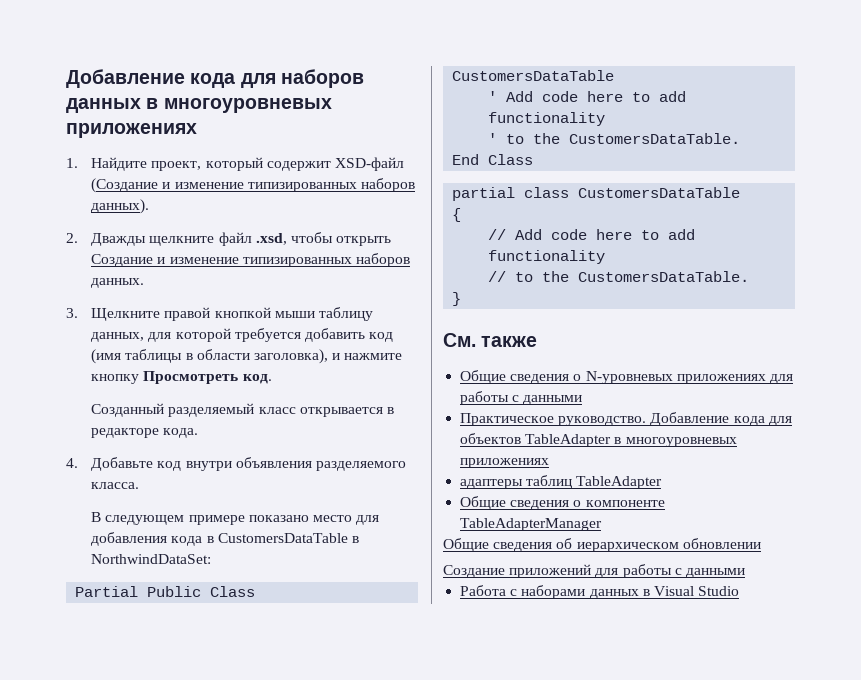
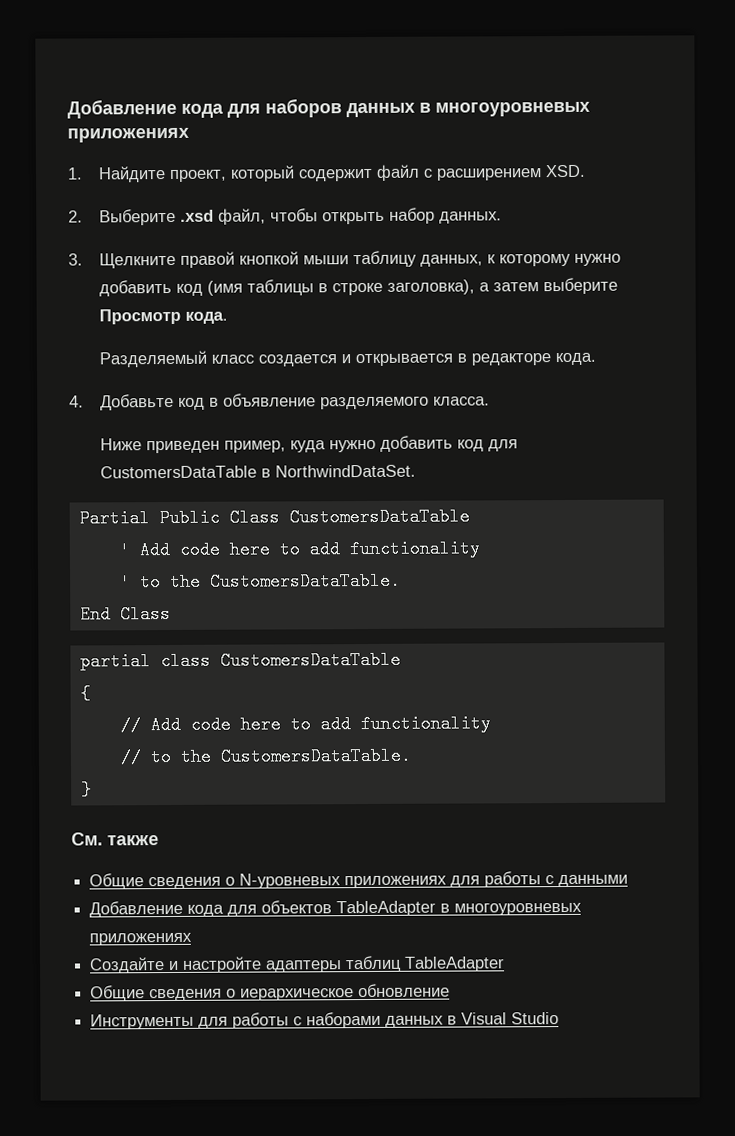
- 1. Найдите проект, который содержит XSD-файл (Создание и изменение типизированных наборов данных).
- 2. Дважды щелкните файл .xsd, чтобы открыть Создание и изменение типизированных наборов данных.
+ 1. Найдите проект, который содержит файл с расширением XSD.
+ 2. Выберите .xsd файл, чтобы открыть набор данных.
- 3. Щелкните правой кнопкой мыши таблицу данных, для которой требуется добавить код (имя таблицы в области заголовка), и нажмите кнопку Просмотреть код.
- Созданный разделяемый класс открывается в редакторе кода.
+ 3. Щелкните правой кнопкой мыши таблицу данных, к которому нужно добавить код (имя таблицы в строке заголовка), а затем выберите Просмотр кода.
+ Разделяемый класс создается и открывается в редакторе кода.
- 4. Добавьте код внутри объявления разделяемого класса.
+ 4. Добавьте код в объявление разделяемого класса.
- В следующем примере показано место для добавления кода в CustomersDataTable в NorthwindDataSet:
+ Ниже приведен пример, куда нужно добавить код для CustomersDataTable в NorthwindDataSet.
- Практическое руководство.
- адаптеры таблиц TableAdapter
+ Создайте и настройте адаптеры таблиц TableAdapter
- Общие сведения о компоненте TableAdapterManager
- Общие сведения об иерархическом обновлении
- Создание приложений для работы с данными
- Работа с наборами данных в Visual Studio
+ Общие сведения о иерархическое обновление
+ Инструменты для работы с наборами данных в Visual Studio

